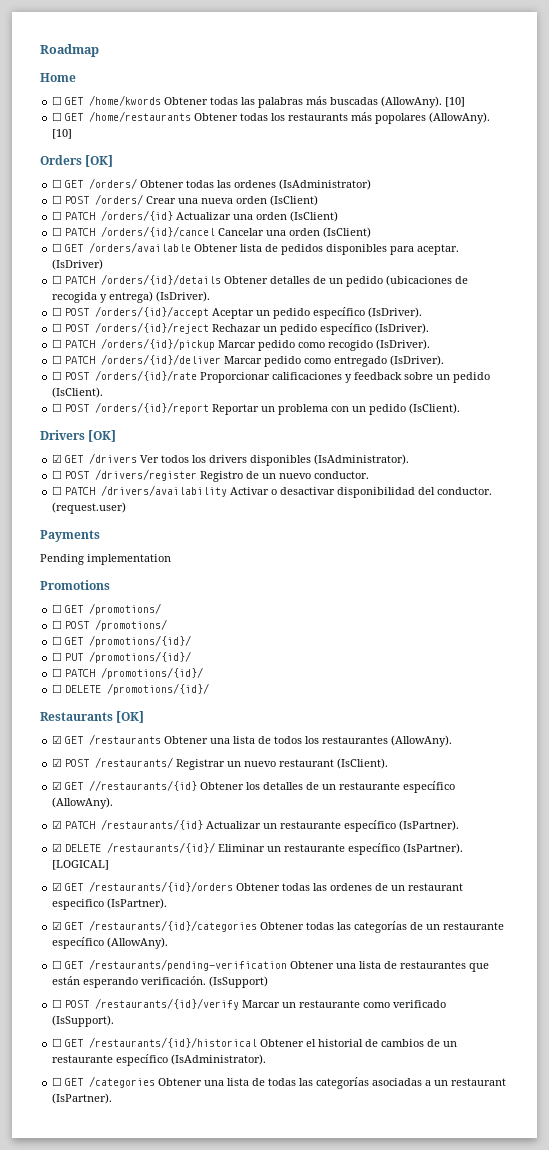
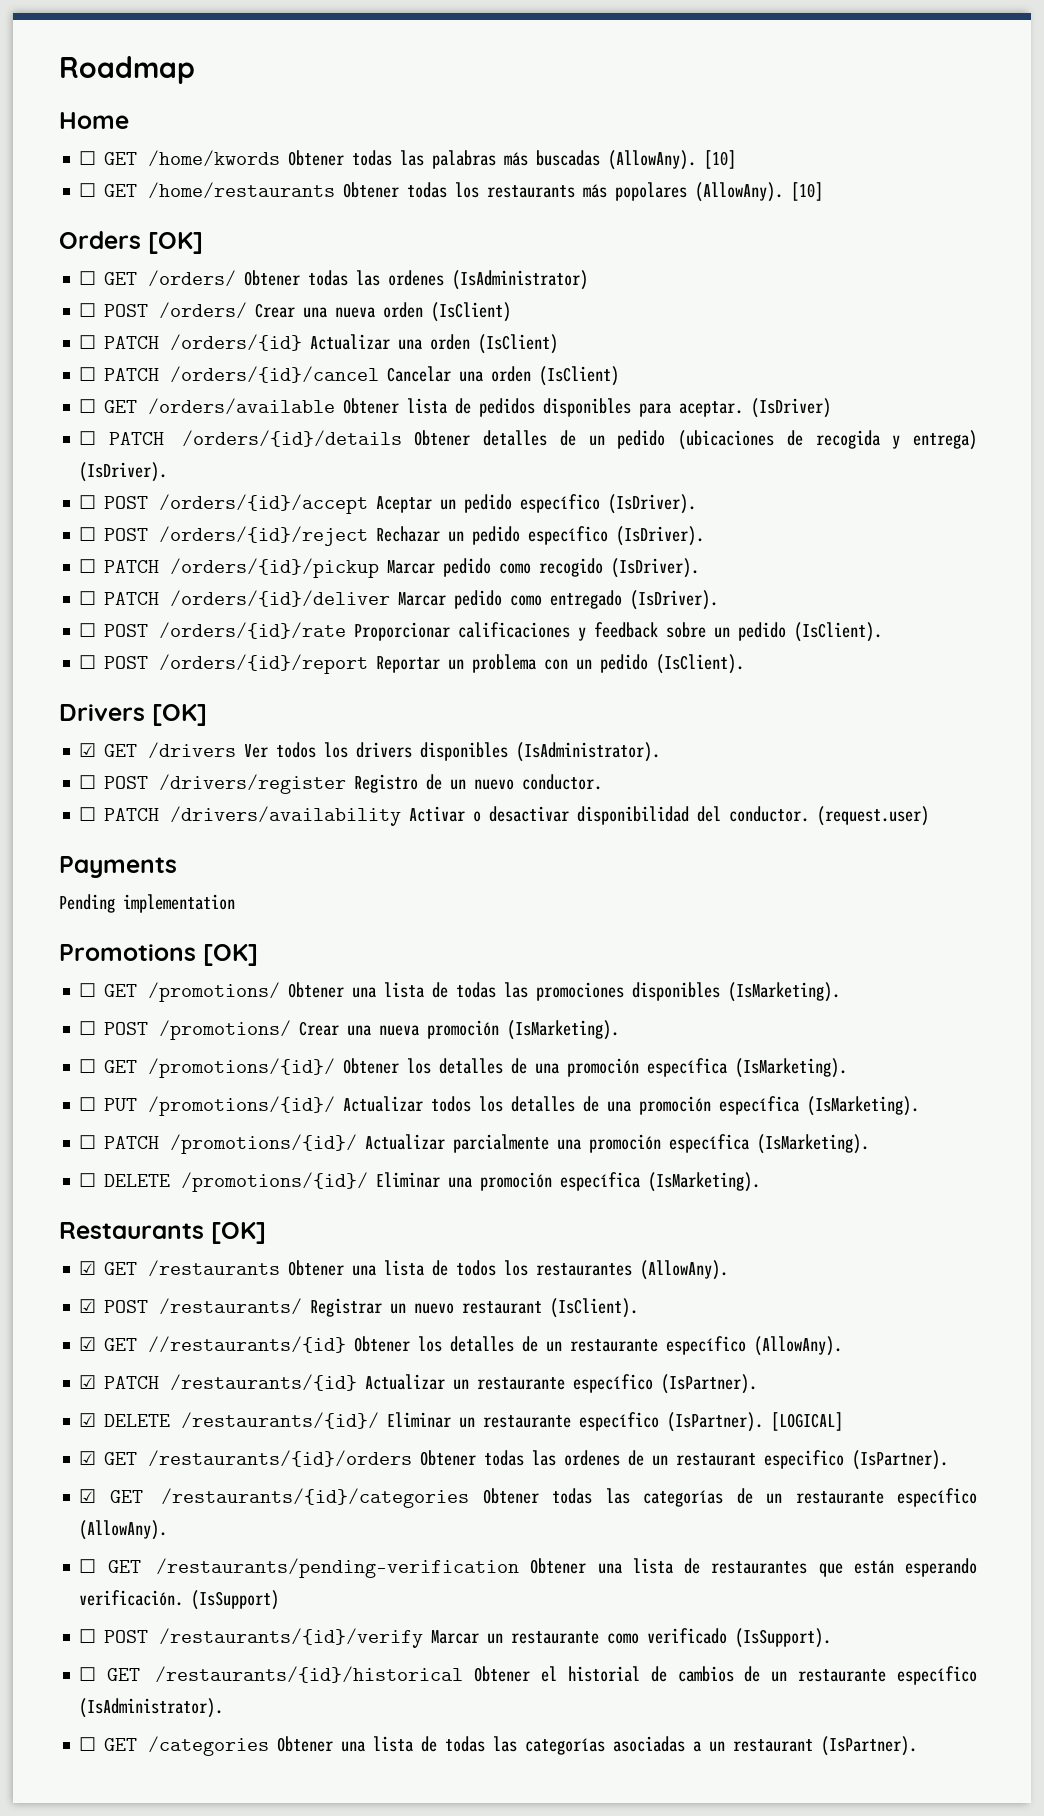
- Promotions
+ Promotions [OK]
- ☐ GET /promotions/
- ☐ POST /promotions/
- ☐ GET /promotions/{id}/
- ☐ PUT /promotions/{id}/
- ☐ PATCH /promotions/{id}/
- ☐ DELETE /promotions/{id}/
+ ☐ GET /promotions/ Obtener una lista de todas las promociones disponibles (IsMarketing).
+ ☐ POST /promotions/ Crear una nueva promoción (IsMarketing).
+ ☐ GET /promotions/{id}/ Obtener los detalles de una promoción específica (IsMarketing).
+ ☐ PUT /promotions/{id}/ Actualizar todos los detalles de una promoción específica (IsMarketing).
+ ☐ PATCH /promotions/{id}/ Actualizar parcialmente una promoción específica (IsMarketing).
+ ☐ DELETE /promotions/{id}/ Eliminar una promoción específica (IsMarketing).

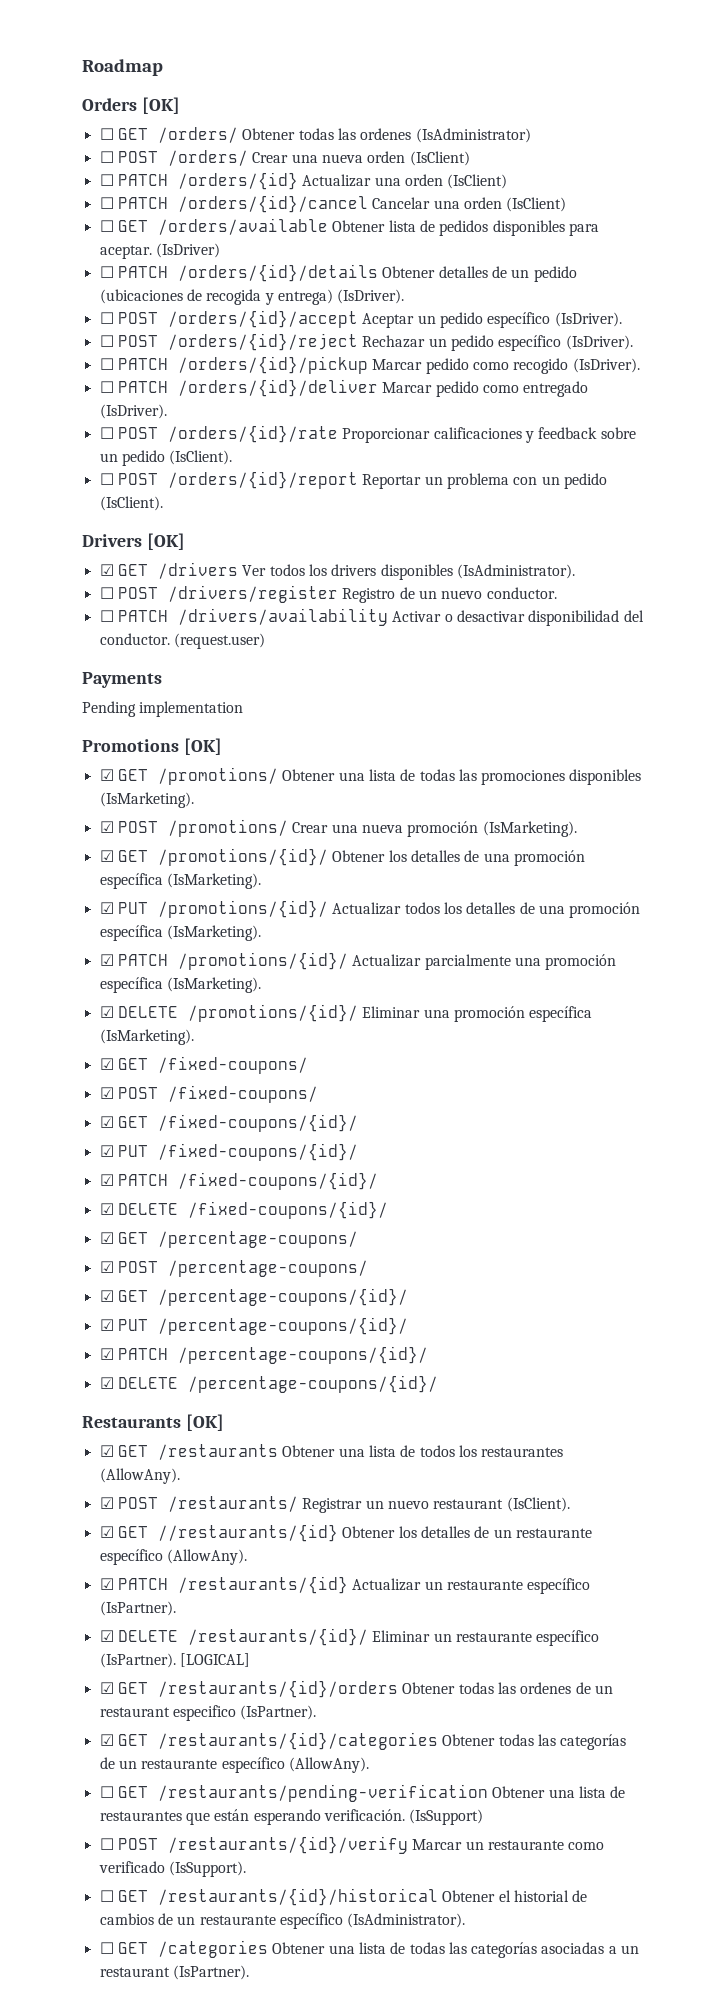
- Home
- ☐ GET /home/kwords Obtener todas las palabras más buscadas (AllowAny). [10]
- ☐ GET /home/restaurants Obtener todas los restaurants más popolares (AllowAny). [10]
- ☐ GET /promotions/ Obtener una lista de todas las promociones disponibles (IsMarketing).
+ ☑ GET /promotions/ Obtener una lista de todas las promociones disponibles (IsMarketing).
- ☐ POST /promotions/ Crear una nueva promoción (IsMarketing).
+ ☑ POST /promotions/ Crear una nueva promoción (IsMarketing).
- ☐ GET /promotions/{id}/ Obtener los detalles de una promoción específica (IsMarketing).
+ ☑ GET /promotions/{id}/ Obtener los detalles de una promoción específica (IsMarketing).
- ☐ PUT /promotions/{id}/ Actualizar todos los detalles de una promoción específica (IsMarketing).
+ ☑ PUT /promotions/{id}/ Actualizar todos los detalles de una promoción específica (IsMarketing).
- ☐ PATCH /promotions/{id}/ Actualizar parcialmente una promoción específica (IsMarketing).
+ ☑ PATCH /promotions/{id}/ Actualizar parcialmente una promoción específica (IsMarketing).
- ☐ DELETE /promotions/{id}/ Eliminar una promoción específica (IsMarketing).
+ ☑ DELETE /promotions/{id}/ Eliminar una promoción específica (IsMarketing).
+ ☑ GET /fixed-coupons/
+ ☑ POST /fixed-coupons/
+ ☑ GET /fixed-coupons/{id}/
+ ☑ PUT /fixed-coupons/{id}/
+ ☑ PATCH /fixed-coupons/{id}/
+ ☑ DELETE /fixed-coupons/{id}/
+ ☑ GET /percentage-coupons/
+ ☑ POST /percentage-coupons/
+ ☑ GET /percentage-coupons/{id}/
+ ☑ PUT /percentage-coupons/{id}/
+ ☑ PATCH /percentage-coupons/{id}/
+ ☑ DELETE /percentage-coupons/{id}/

